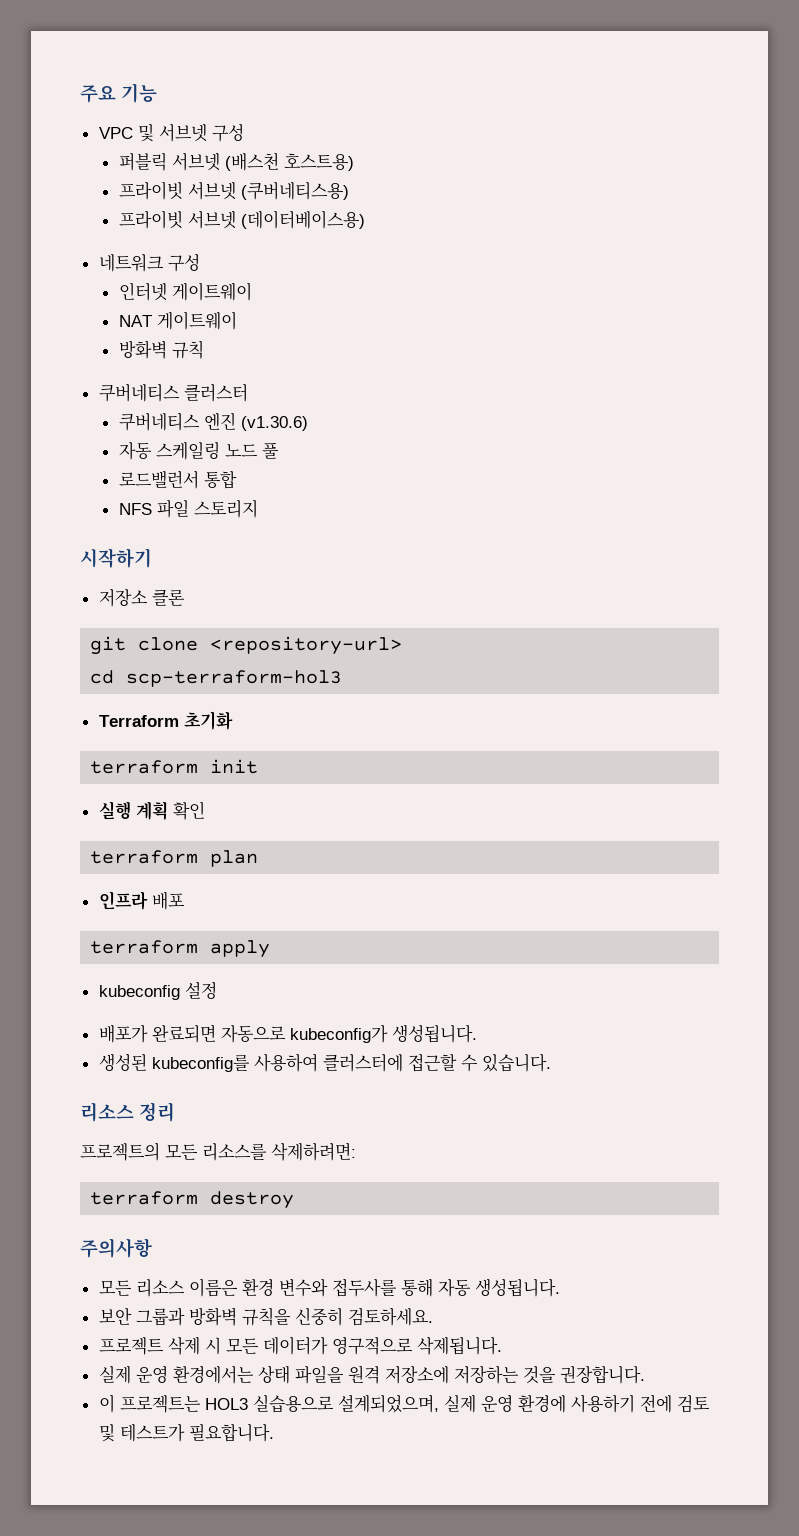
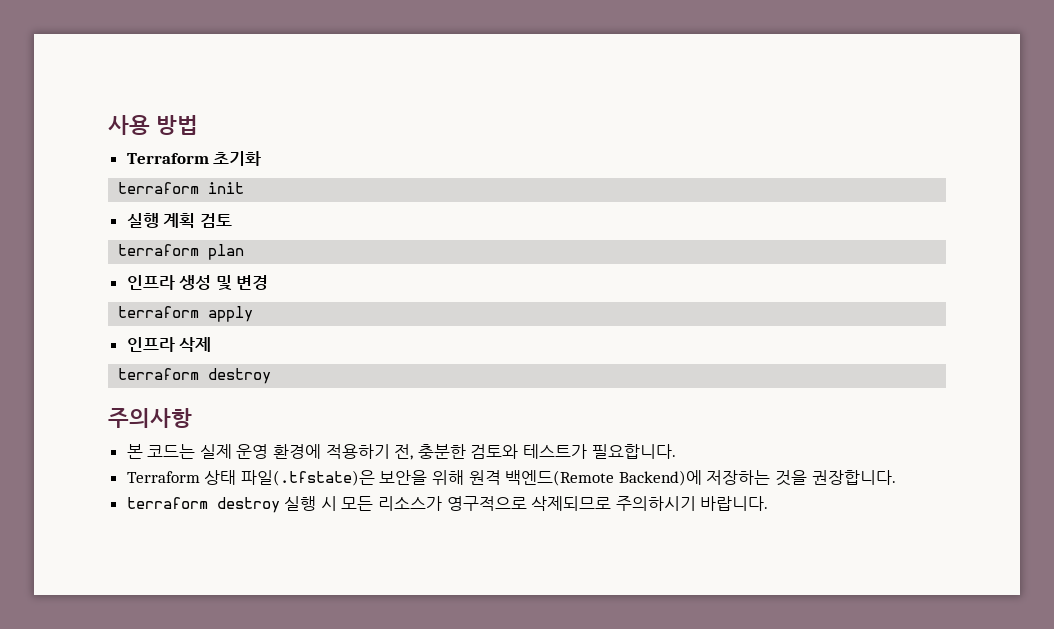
- 주요 기능
- VPC 및 서브넷 구성
- 퍼블릭 서브넷 (배스천 호스트용)
- 프라이빗 서브넷 (쿠버네티스용)
- 프라이빗 서브넷 (데이터베이스용)
- 네트워크 구성
- 인터넷 게이트웨이
- NAT 게이트웨이
- 방화벽 규칙
- 쿠버네티스 클러스터
- 쿠버네티스 엔진 (v1.30.6)
- 자동 스케일링 노드 풀
- 로드밸런서 통합
- NFS 파일 스토리지
- 시작하기
- 저장소 클론
- git clone <repository-url>
- cd scp-terraform-hol3
+ 사용 방법
- 실행 계획 확인
+ 실행 계획 검토
- 인프라 배포
+ 인프라 생성 및 변경
- kubeconfig 설정
- 배포가 완료되면 자동으로 kubeconfig가 생성됩니다.
- 생성된 kubeconfig를 사용하여 클러스터에 접근할 수 있습니다.
- 리소스 정리
- 프로젝트의 모든 리소스를 삭제하려면:
+ 인프라 삭제
  terraform destroy
  주의사항
- 모든 리소스 이름은 환경 변수와 접두사를 통해 자동 생성됩니다.
- 보안 그룹과 방화벽 규칙을 신중히 검토하세요.
- 프로젝트 삭제 시 모든 데이터가 영구적으로 삭제됩니다.
- 실제 운영 환경에서는 상태 파일을 원격 저장소에 저장하는 것을 권장합니다.
- 이 프로젝트는 HOL3 실습용으로 설계되었으며, 실제 운영 환경에 사용하기 전에 검토 및 테스트가 필요합니다.
+ 본 코드는 실제 운영 환경에 적용하기 전, 충분한 검토와 테스트가 필요합니다.
+ Terraform 상태 파일(.tfstate)은 보안을 위해 원격 백엔드(Remote Backend)에 저장하는 것을 권장합니다.
+ terraform destroy 실행 시 모든 리소스가 영구적으로 삭제되므로 주의하시기 바랍니다.

